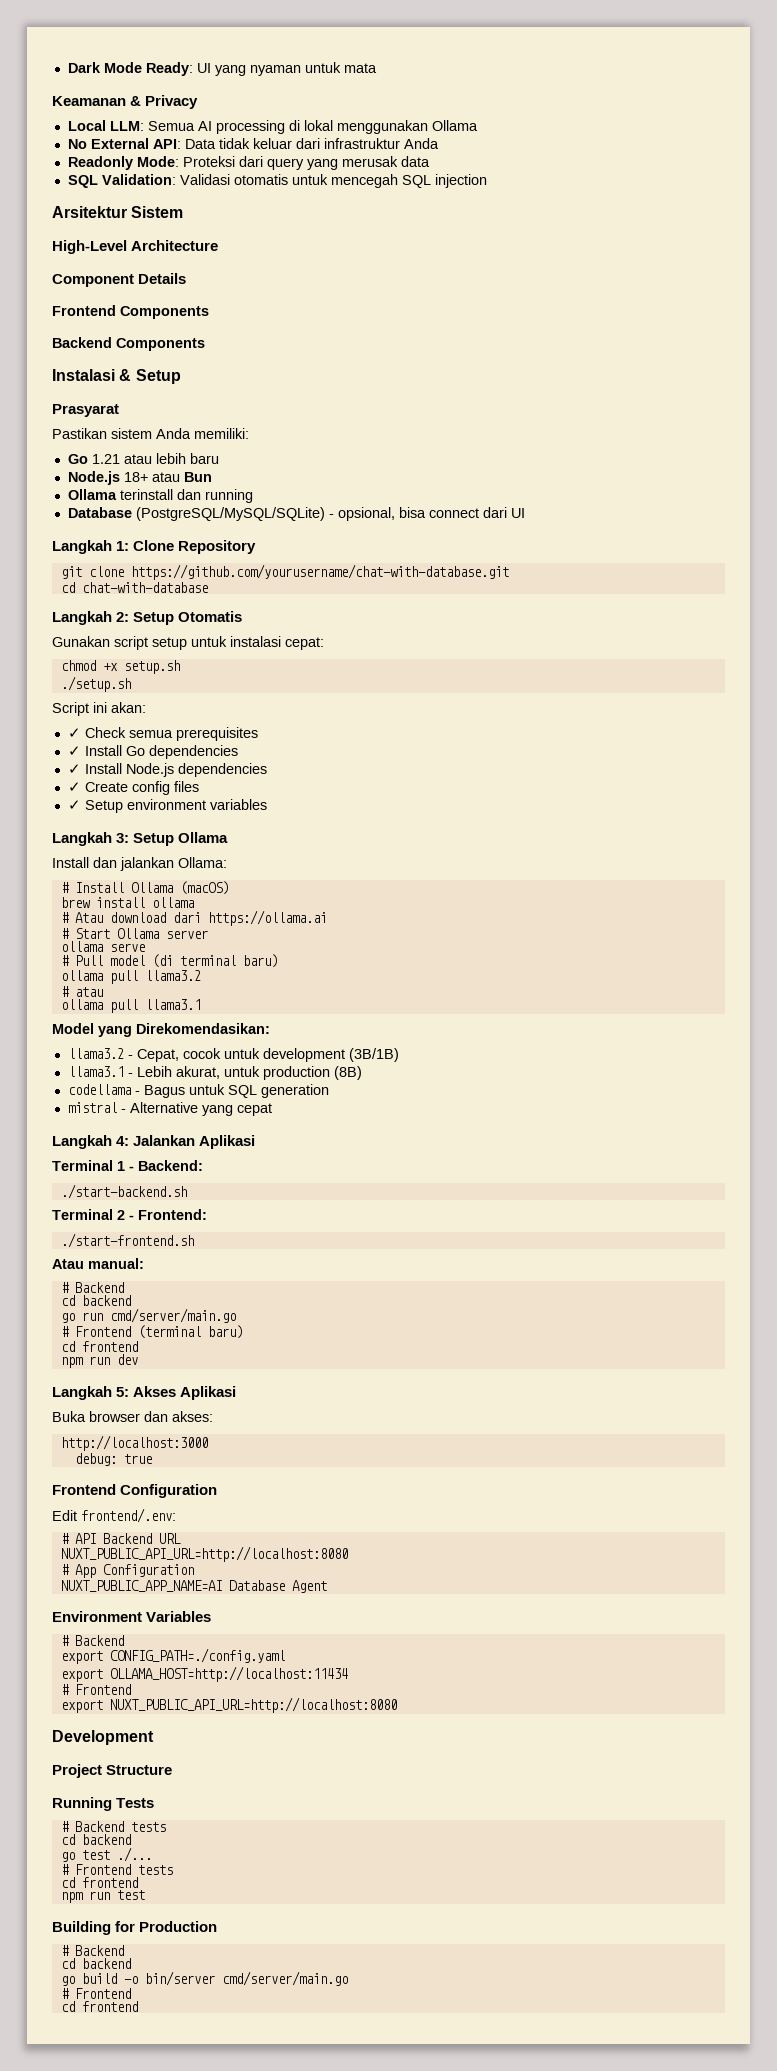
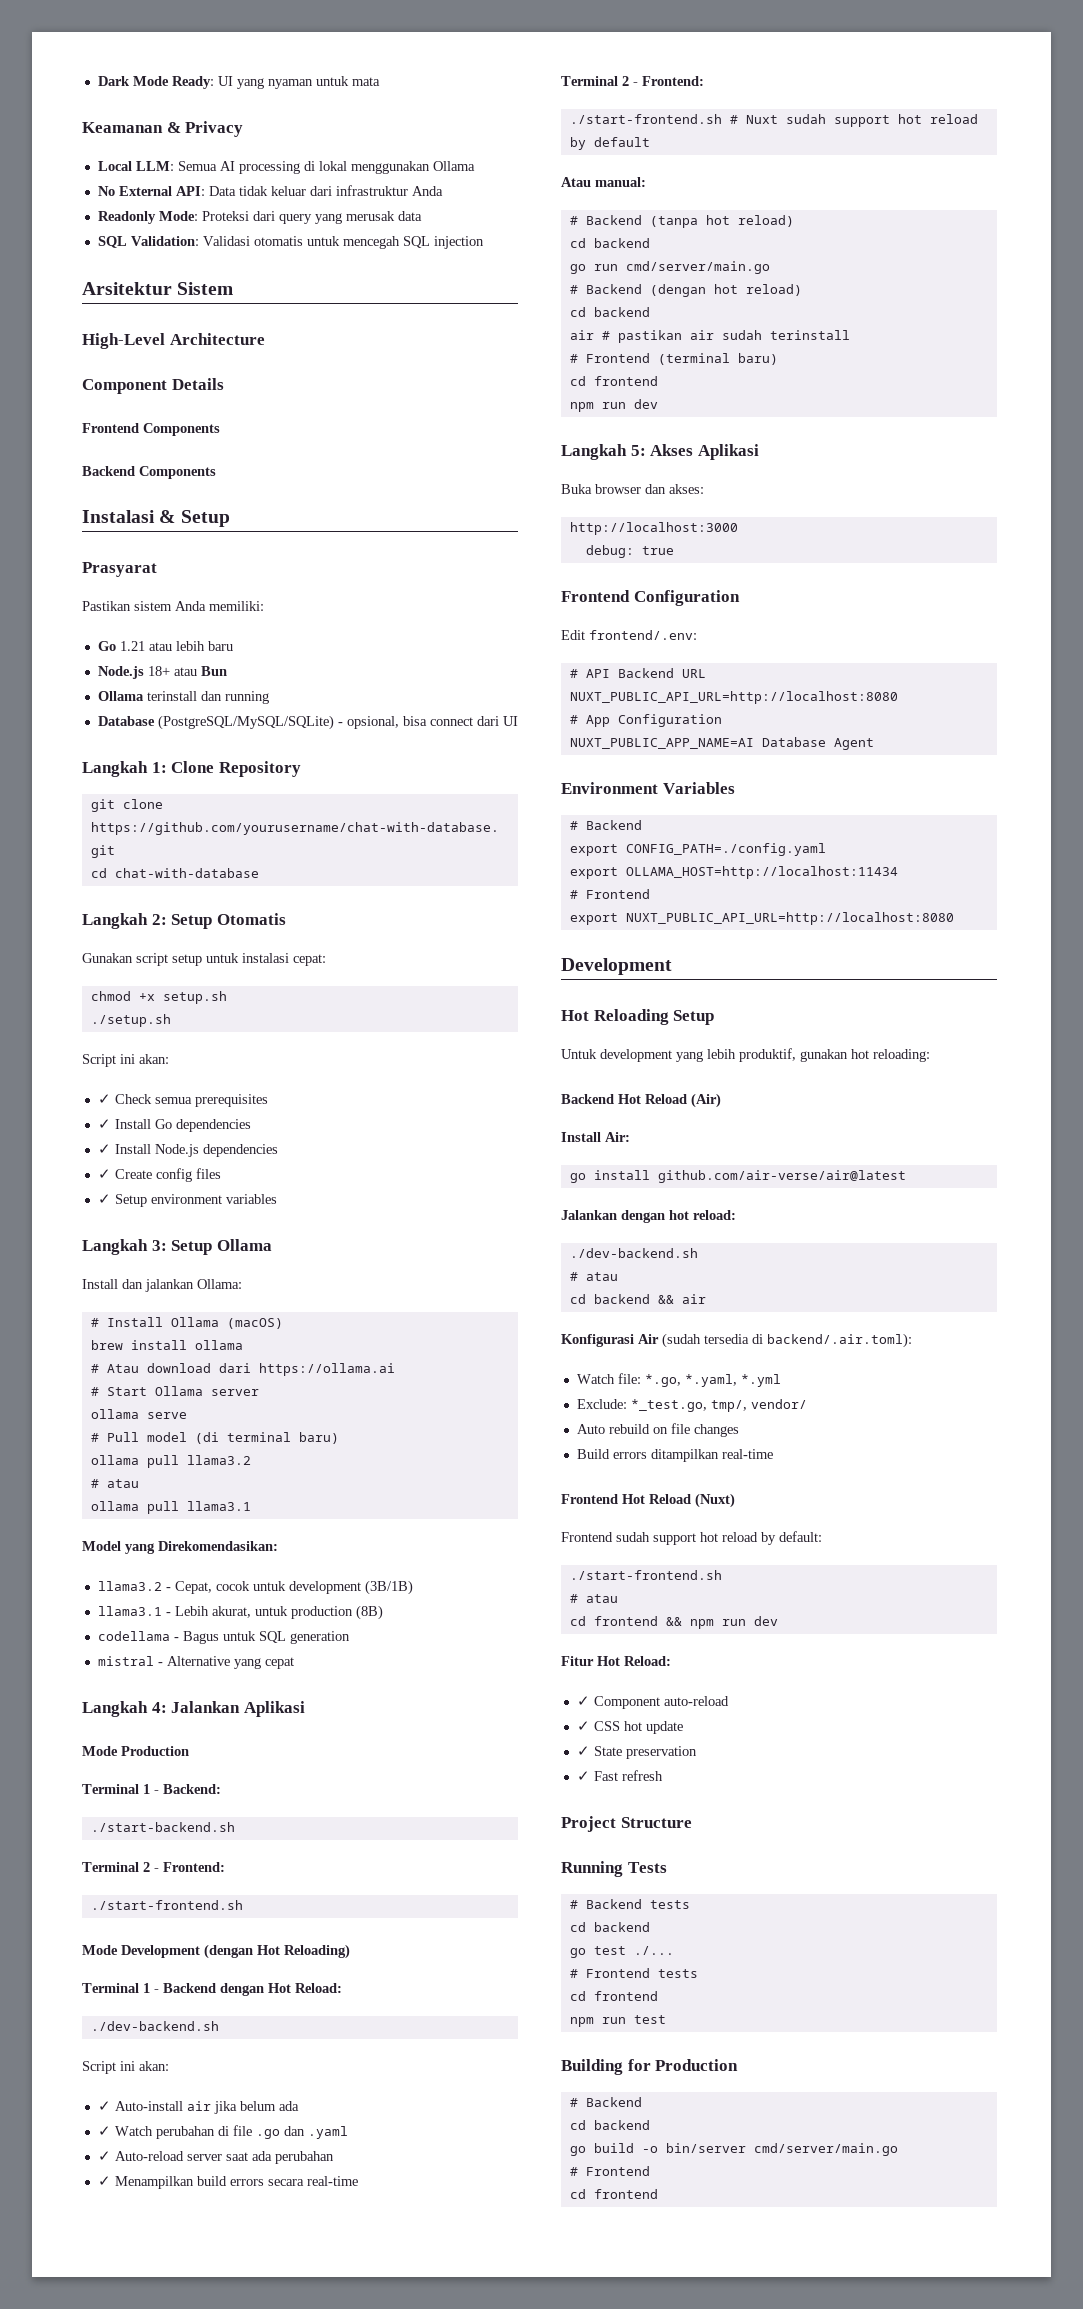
+ Mode Production
+ Mode Development (dengan Hot Reloading)
+ Terminal 1 - Backend dengan Hot Reload:
+ ./dev-backend.sh
+ Script ini akan:
+ ✓ Auto-install air jika belum ada
+ ✓ Watch perubahan di file .go dan .yaml
+ ✓ Auto-reload server saat ada perubahan
+ ✓ Menampilkan build errors secara real-time
+ Terminal 2 - Frontend:
+ ./start-frontend.sh # Nuxt sudah support hot reload by default
  Atau manual:
- # Backend
+ # Backend (tanpa hot reload)
+ # Backend (dengan hot reload)
+ cd backend
+ air # pastikan air sudah terinstall
+ Hot Reloading Setup
+ Untuk development yang lebih produktif, gunakan hot reloading:
+ Backend Hot Reload (Air)
+ Install Air:
+ go install github.com/air-verse/air@latest
+ Jalankan dengan hot reload:
+ ./dev-backend.sh
+ # atau
+ cd backend && air
+ Konfigurasi Air (sudah tersedia di backend/.air.toml):
+ Watch file: *.go, *.yaml, *.yml
+ Exclude: *_test.go, tmp/, vendor/
+ Auto rebuild on file changes
+ Build errors ditampilkan real-time
+ Frontend Hot Reload (Nuxt)
+ Frontend sudah support hot reload by default:
+ ./start-frontend.sh
+ # atau
+ cd frontend && npm run dev
+ Fitur Hot Reload:
+ ✓ Component auto-reload
+ ✓ CSS hot update
+ ✓ State preservation
+ ✓ Fast refresh

